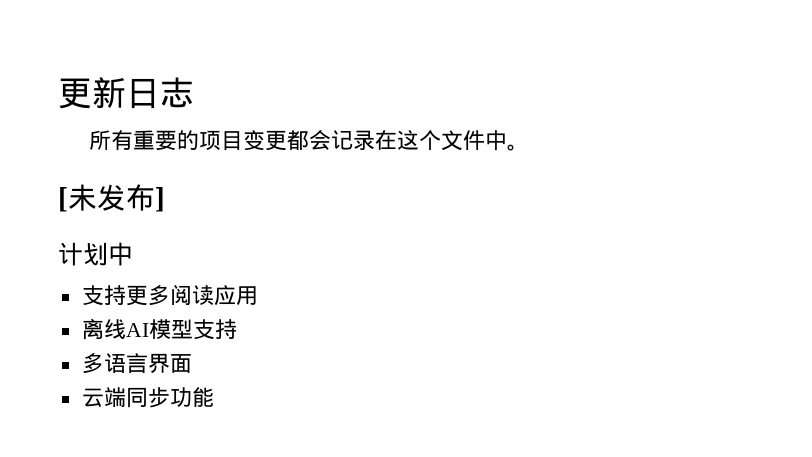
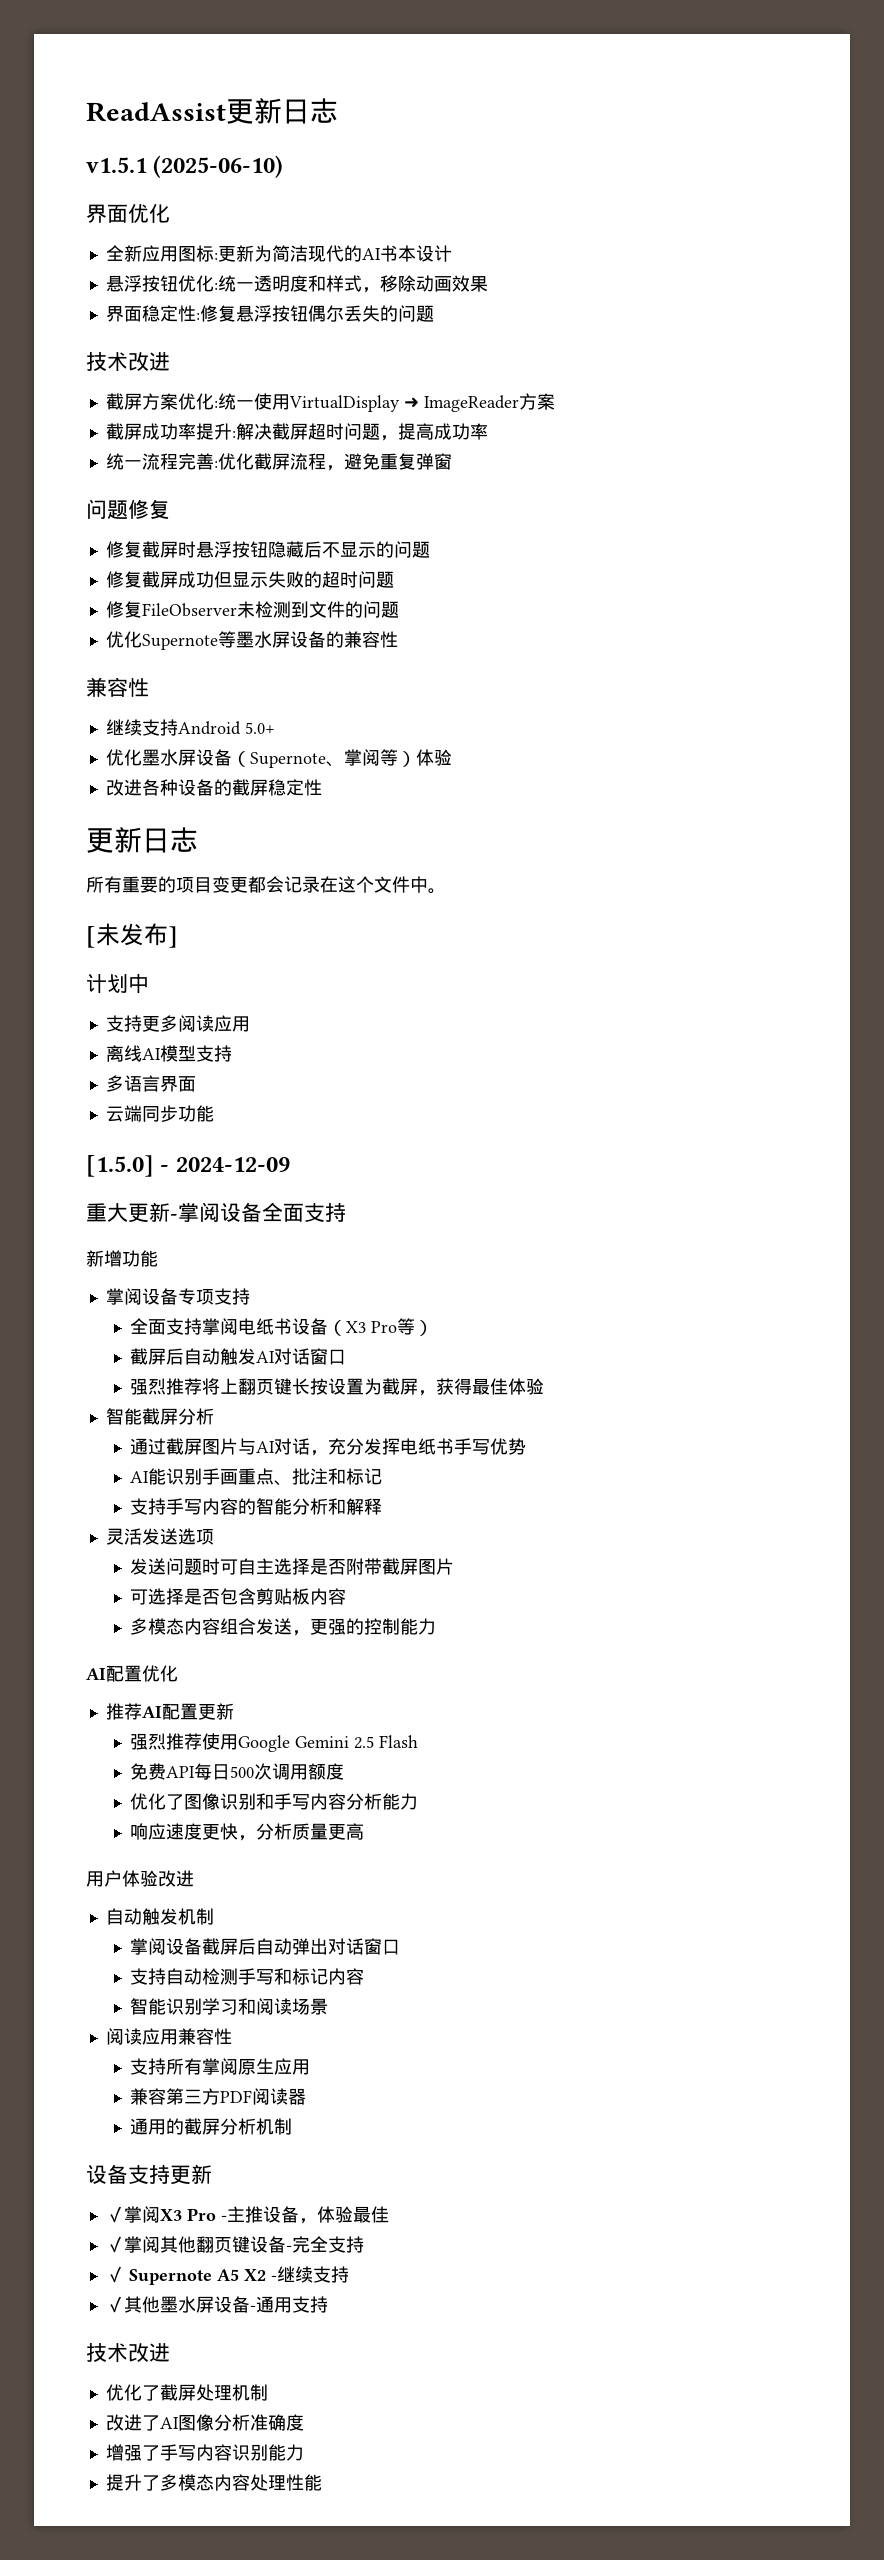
+ ReadAssist更新日志
+ v1.5.1 (2025-06-10)
+ 界面优化
+ 全新应用图标:更新为简洁现代的AI书本设计
+ 悬浮按钮优化:统一透明度和样式，移除动画效果
+ 界面稳定性:修复悬浮按钮偶尔丢失的问题
+ 技术改进
+ 截屏方案优化:统一使用VirtualDisplay ➜ ImageReader方案
+ 截屏成功率提升:解决截屏超时问题，提高成功率
+ 统一流程完善:优化截屏流程，避免重复弹窗
+ 问题修复
+ 修复截屏时悬浮按钮隐藏后不显示的问题
+ 修复截屏成功但显示失败的超时问题
+ 修复FileObserver未检测到文件的问题
+ 优化Supernote等墨水屏设备的兼容性
+ 兼容性
+ 继续支持Android 5.0+
+ 优化墨水屏设备（Supernote、掌阅等）体验
+ 改进各种设备的截屏稳定性
+ [1.5.0] - 2024-12-09
+ 重大更新-掌阅设备全面支持
+ 新增功能
+ 掌阅设备专项支持
+ 全面支持掌阅电纸书设备（X3 Pro等）
+ 截屏后自动触发AI对话窗口
+ 强烈推荐将上翻页键长按设置为截屏，获得最佳体验
+ 智能截屏分析
+ 通过截屏图片与AI对话，充分发挥电纸书手写优势
+ AI能识别手画重点、批注和标记
+ 支持手写内容的智能分析和解释
+ 灵活发送选项
+ 发送问题时可自主选择是否附带截屏图片
+ 可选择是否包含剪贴板内容
+ 多模态内容组合发送，更强的控制能力
+ AI配置优化
+ 推荐AI配置更新
+ 强烈推荐使用Google Gemini 2.5 Flash
+ 免费API每日500次调用额度
+ 优化了图像识别和手写内容分析能力
+ 响应速度更快，分析质量更高
+ 用户体验改进
+ 自动触发机制
+ 掌阅设备截屏后自动弹出对话窗口
+ 支持自动检测手写和标记内容
+ 智能识别学习和阅读场景
+ 阅读应用兼容性
+ 支持所有掌阅原生应用
+ 兼容第三方PDF阅读器
+ 通用的截屏分析机制
+ 设备支持更新
+ ✓掌阅X3 Pro -主推设备，体验最佳
+ ✓掌阅其他翻页键设备-完全支持
+ ✓ Supernote A5 X2 -继续支持
+ ✓其他墨水屏设备-通用支持
+ 技术改进
+ 优化了截屏处理机制
+ 改进了AI图像分析准确度
+ 增强了手写内容识别能力
+ 提升了多模态内容处理性能

